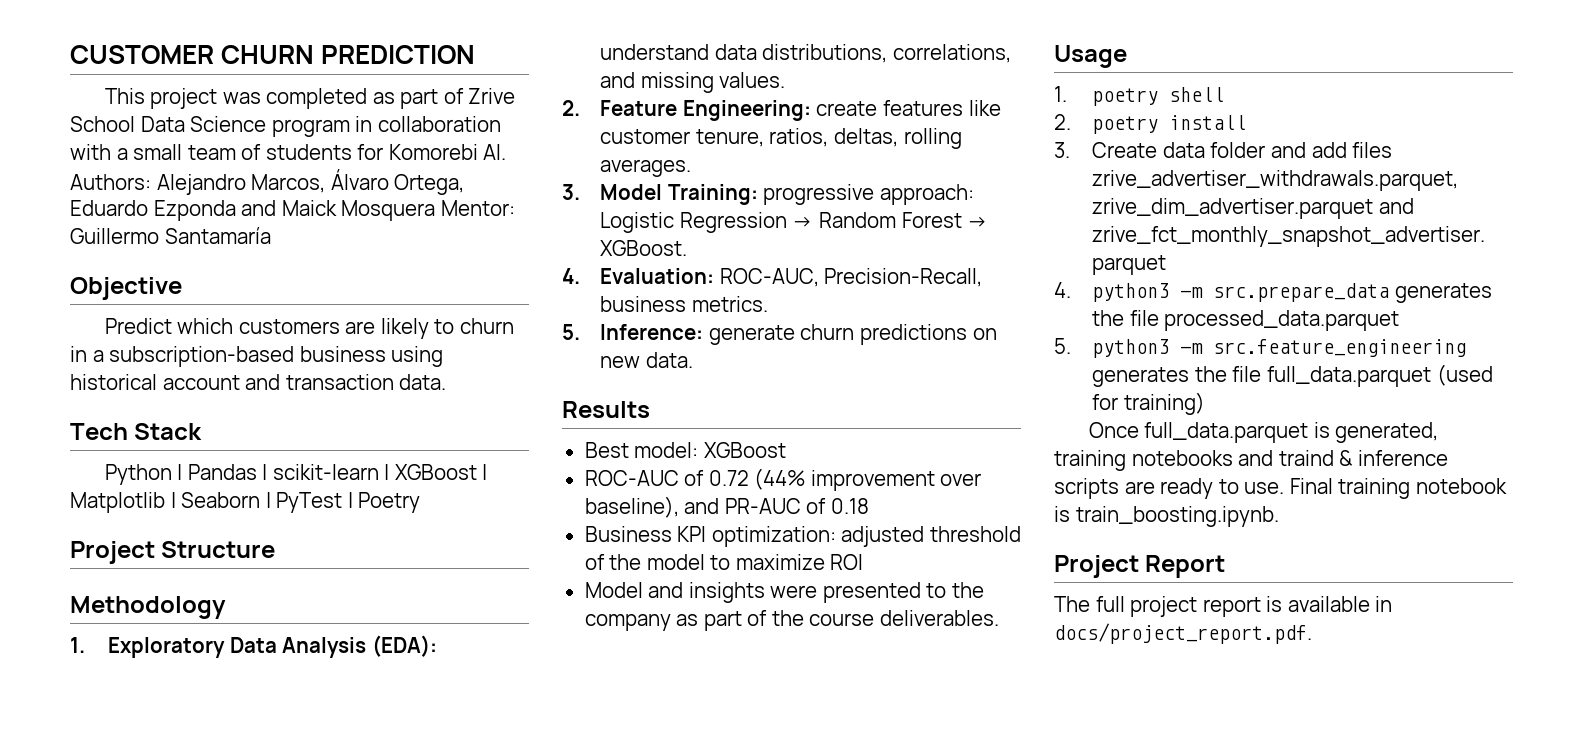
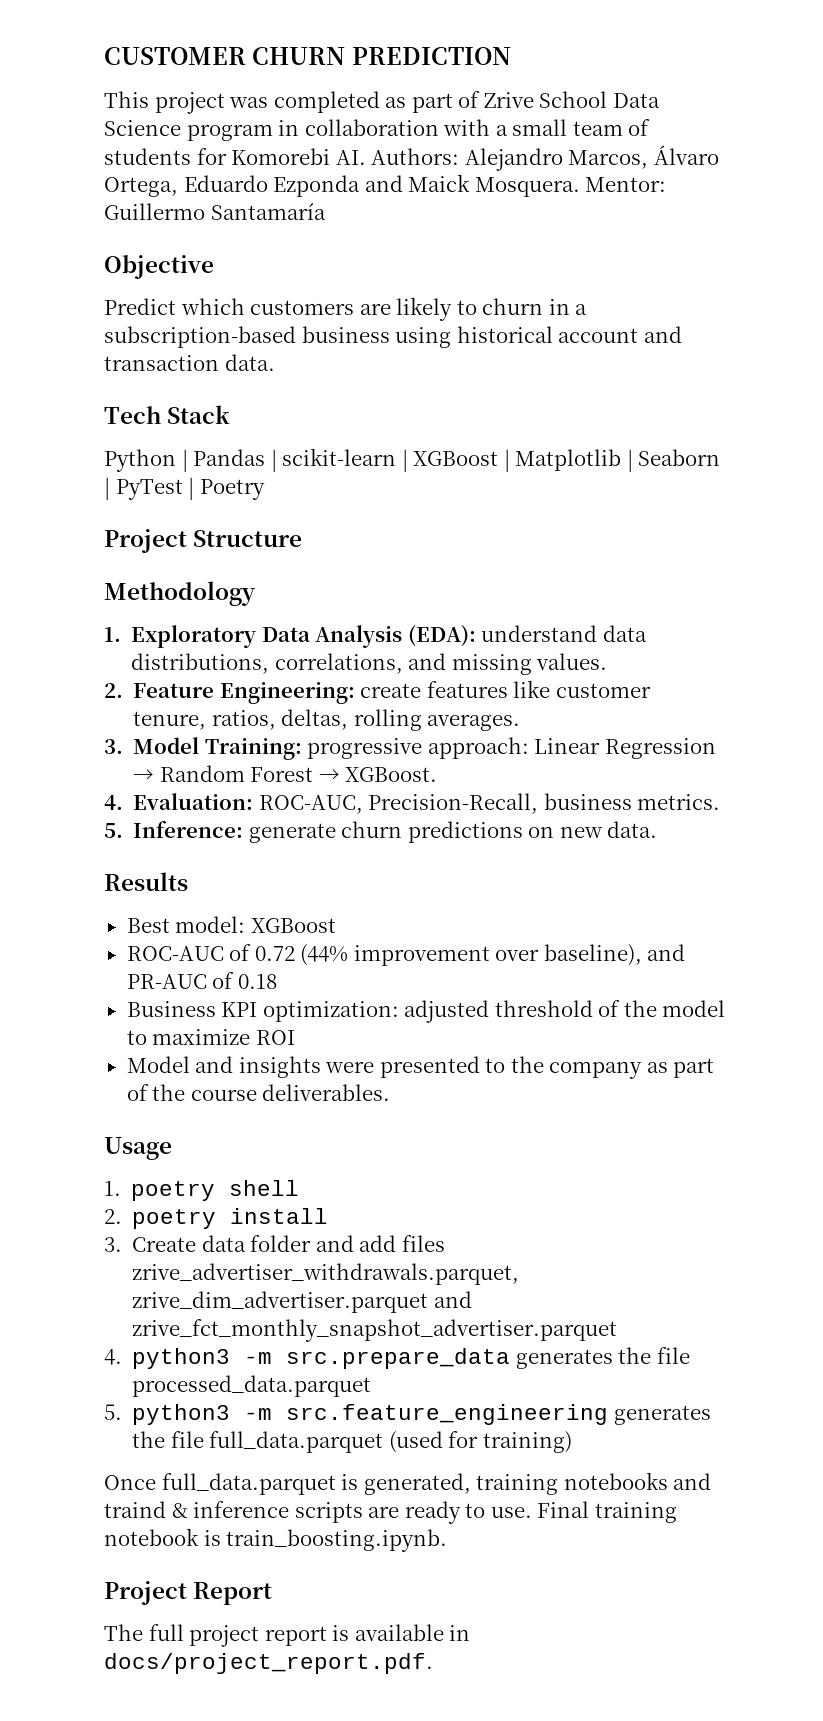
- This project was completed as part of Zrive School Data Science program in collaboration with a small team of students for Komorebi AI. Authors: Alejandro Marcos, Álvaro Ortega, Eduardo Ezponda and Maick Mosquera Mentor: Guillermo Santamaría
+ This project was completed as part of Zrive School Data Science program in collaboration with a small team of students for Komorebi AI. Authors: Alejandro Marcos, Álvaro Ortega, Eduardo Ezponda and Maick Mosquera. Mentor: Guillermo Santamaría
- 3. Model Training: progressive approach: Logistic Regression → Random Forest → XGBoost.
+ 3. Model Training: progressive approach: Linear Regression → Random Forest → XGBoost.

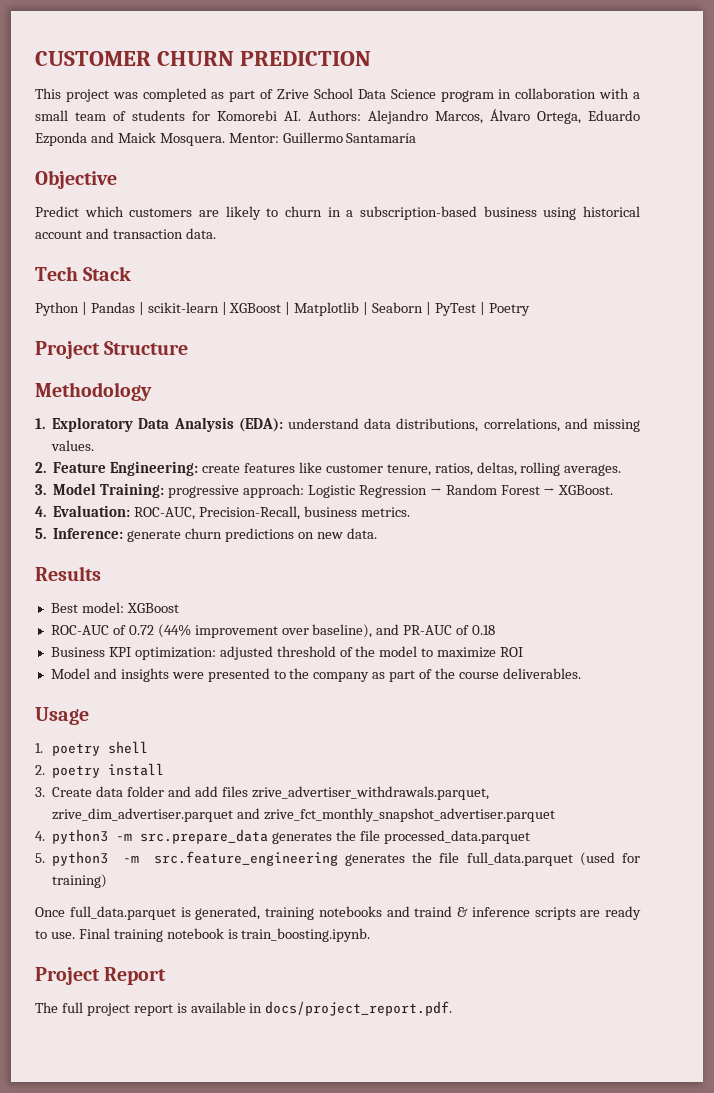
- 3. Model Training: progressive approach: Linear Regression → Random Forest → XGBoost.
+ 3. Model Training: progressive approach: Logistic Regression → Random Forest → XGBoost.

